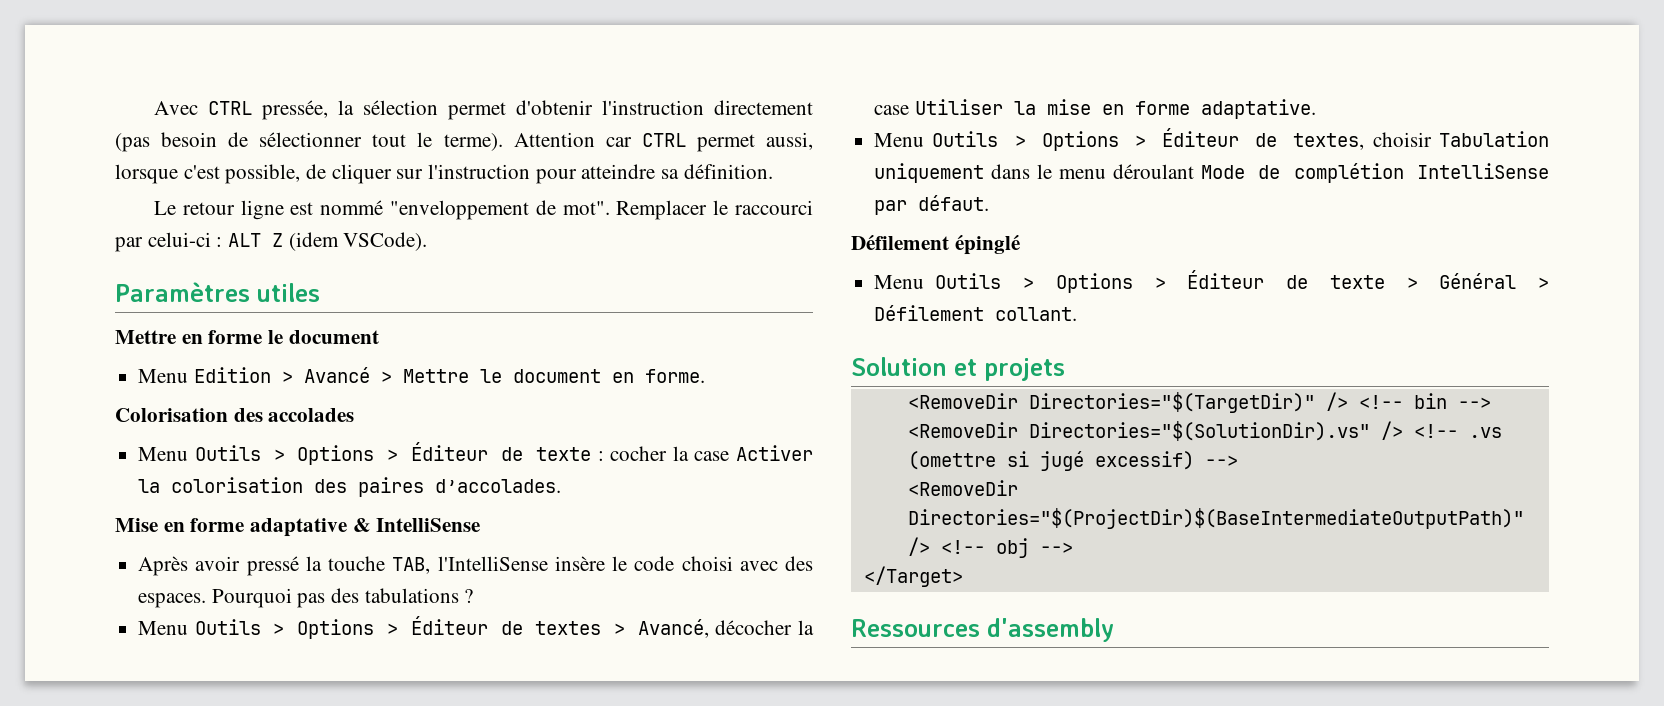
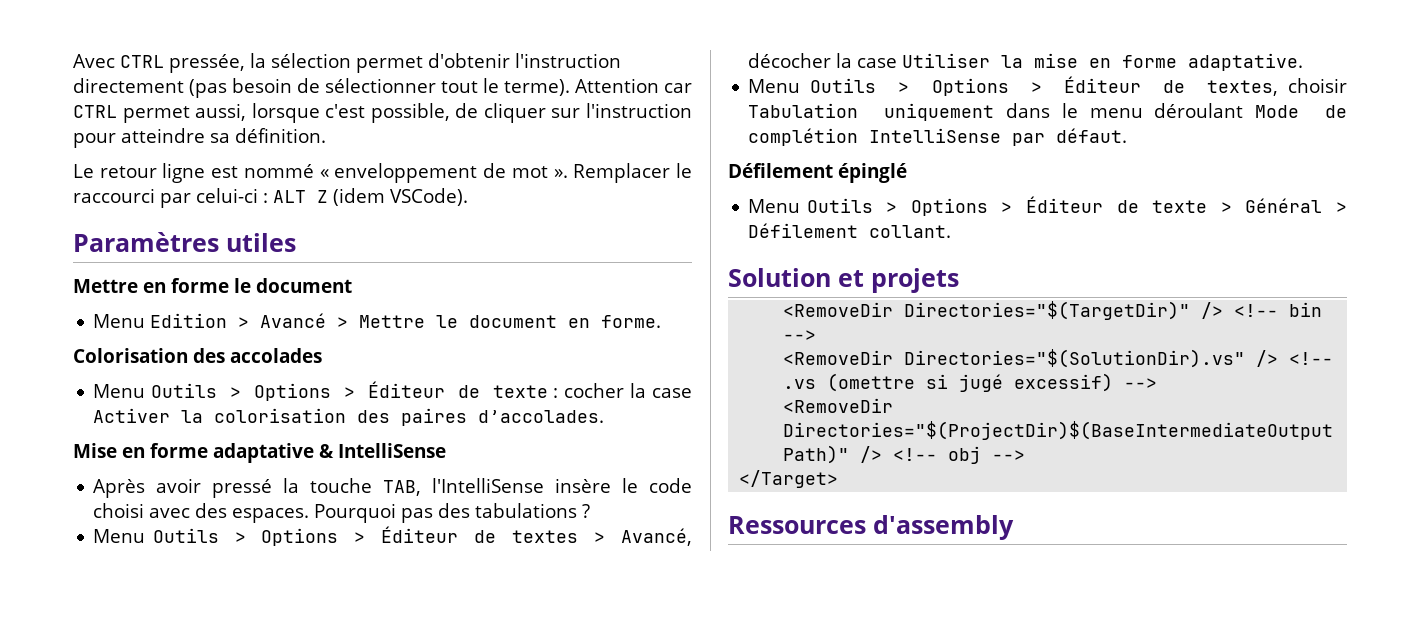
- Le retour ligne est nommé "enveloppement de mot".
+ Le retour ligne est nommé « enveloppement de mot ».

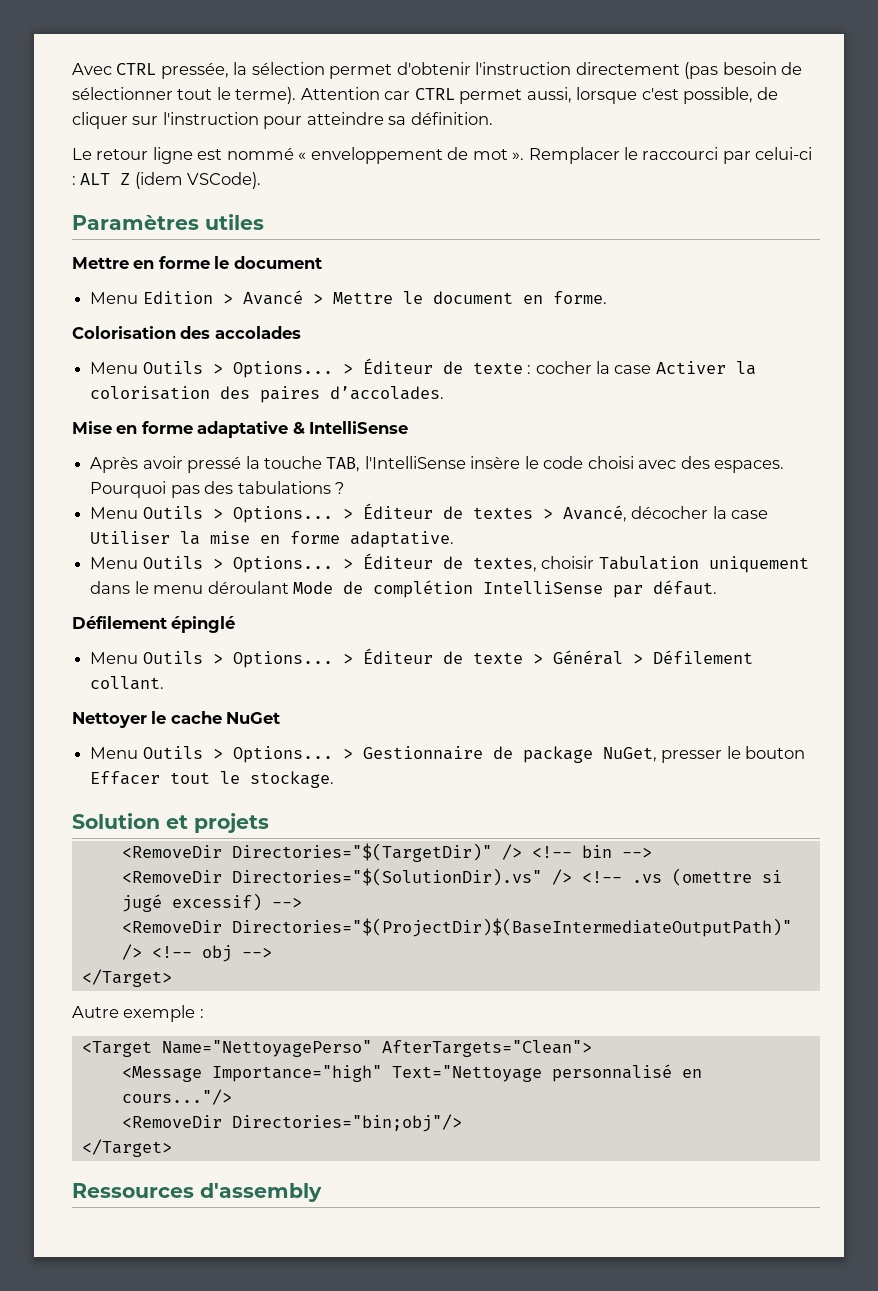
- Menu Outils > Options > Éditeur de texte : cocher la case Activer la colorisation des paires d’accolades.
+ Menu Outils > Options... > Éditeur de texte : cocher la case Activer la colorisation des paires d’accolades.
- Menu Outils > Options > Éditeur de textes > Avancé, décocher la case Utiliser la mise en forme adaptative.
+ Menu Outils > Options... > Éditeur de textes > Avancé, décocher la case Utiliser la mise en forme adaptative.
- Menu Outils > Options > Éditeur de textes, choisir Tabulation uniquement dans le menu déroulant Mode de complétion IntelliSense par défaut.
+ Menu Outils > Options... > Éditeur de textes, choisir Tabulation uniquement dans le menu déroulant Mode de complétion IntelliSense par défaut.
- Menu Outils > Options > Éditeur de texte > Général > Défilement collant.
+ Menu Outils > Options... > Éditeur de texte > Général > Défilement collant.
+ Nettoyer le cache NuGet
+ Menu Outils > Options... > Gestionnaire de package NuGet, presser le bouton Effacer tout le stockage.
+ Autre exemple :
+ <Target Name="NettoyagePerso" AfterTargets="Clean">
+ <Message Importance="high" Text="Nettoyage personnalisé en cours..."/>
+ <RemoveDir Directories="bin;obj"/>
+ </Target>

